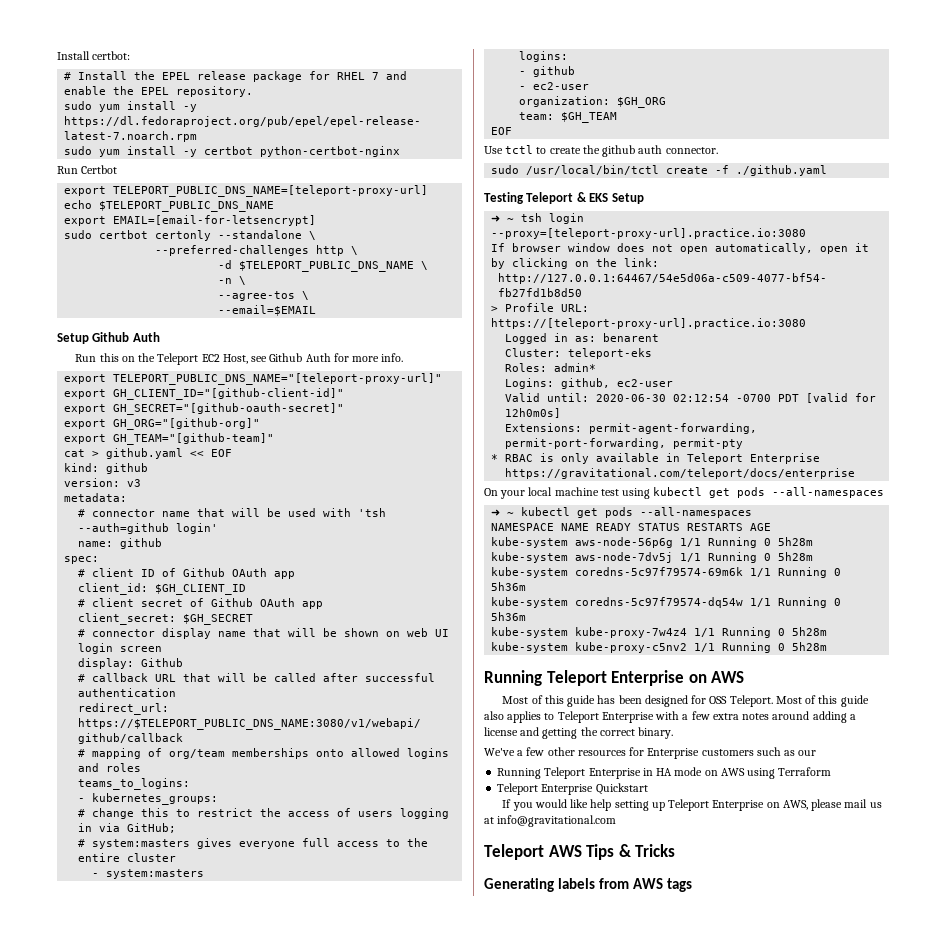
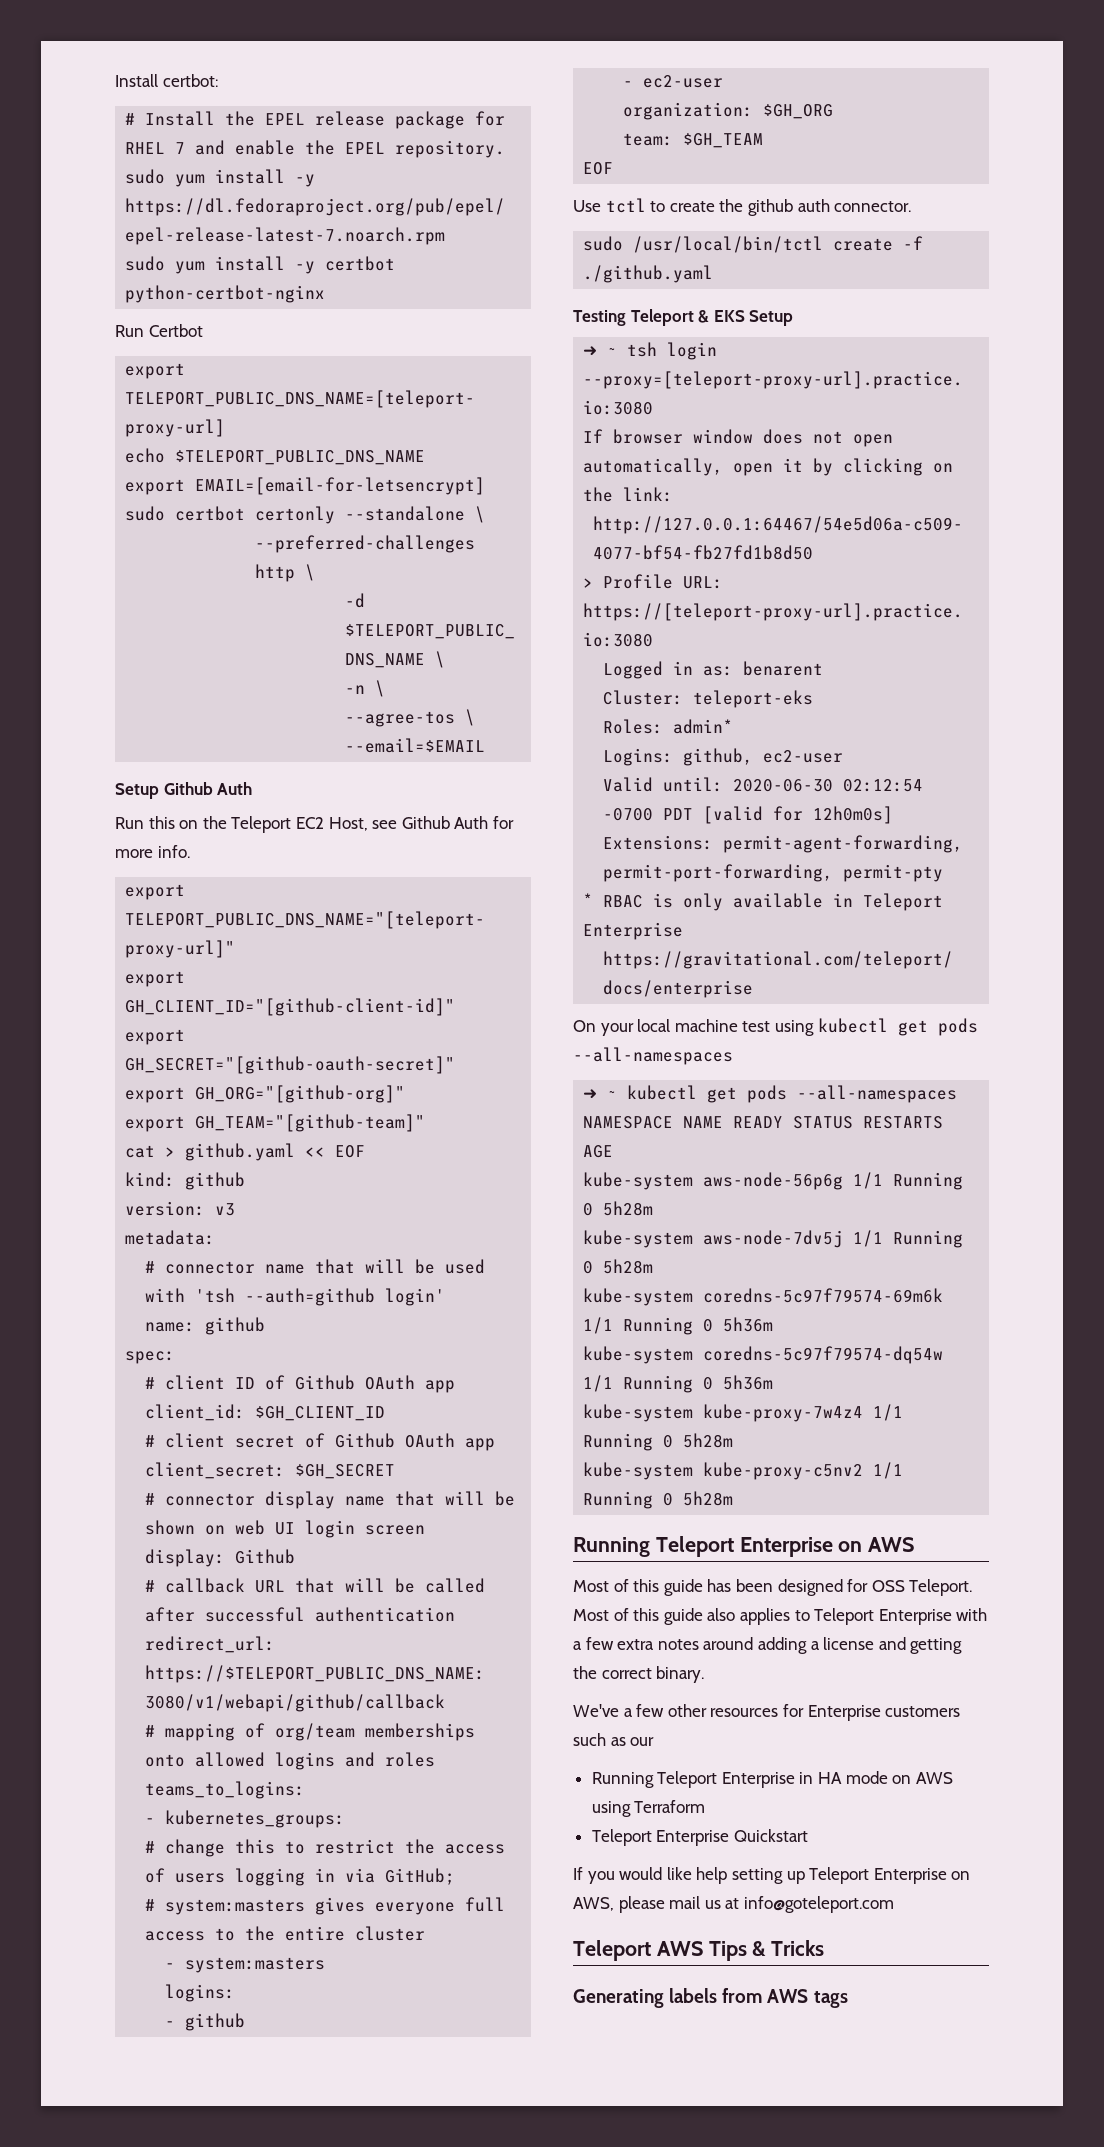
- If you would like help setting up Teleport Enterprise on AWS, please mail us at info@gravitational.com
+ If you would like help setting up Teleport Enterprise on AWS, please mail us at info@goteleport.com

